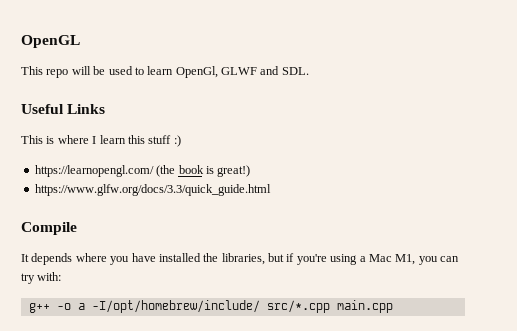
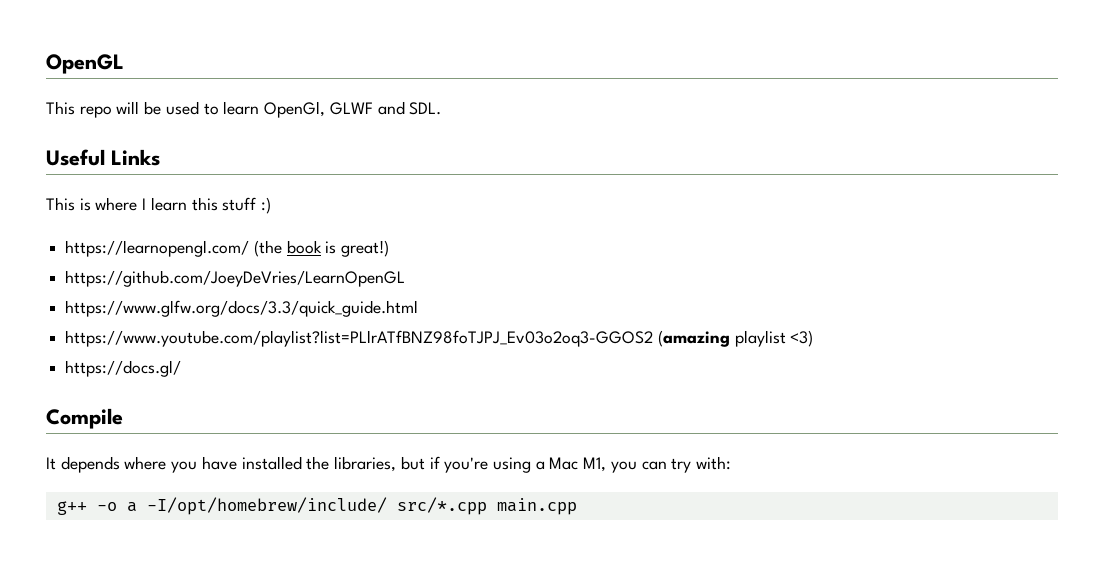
+ https://github.com/JoeyDeVries/LearnOpenGL
+ https://www.youtube.com/playlist?list=PLlrATfBNZ98foTJPJ_Ev03o2oq3-GGOS2 (amazing playlist <3)
+ https://docs.gl/

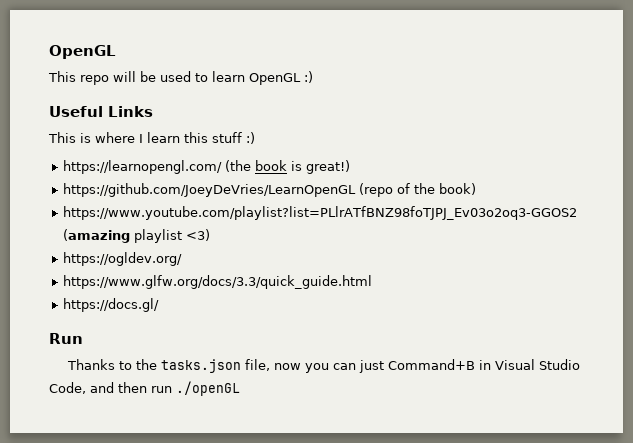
- This repo will be used to learn OpenGl, GLWF and SDL.
+ This repo will be used to learn OpenGL :)
- https://github.com/JoeyDeVries/LearnOpenGL
- https://www.glfw.org/docs/3.3/quick_guide.html
+ https://github.com/JoeyDeVries/LearnOpenGL (repo of the book)
+ https://ogldev.org/
+ https://www.glfw.org/docs/3.3/quick_guide.html
- Compile
- It depends where you have installed the libraries, but if you're using a Mac M1, you can try with:
- g++ -o a -I/opt/homebrew/include/ src/*.cpp main.cpp
+ Run
+ Thanks to the tasks.json file, now you can just Command+B in Visual Studio Code, and then run ./openGL

